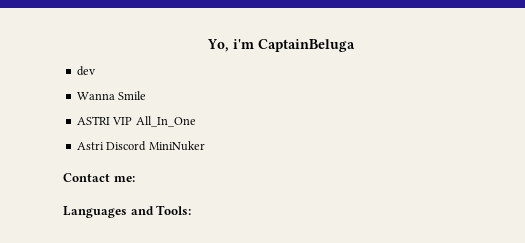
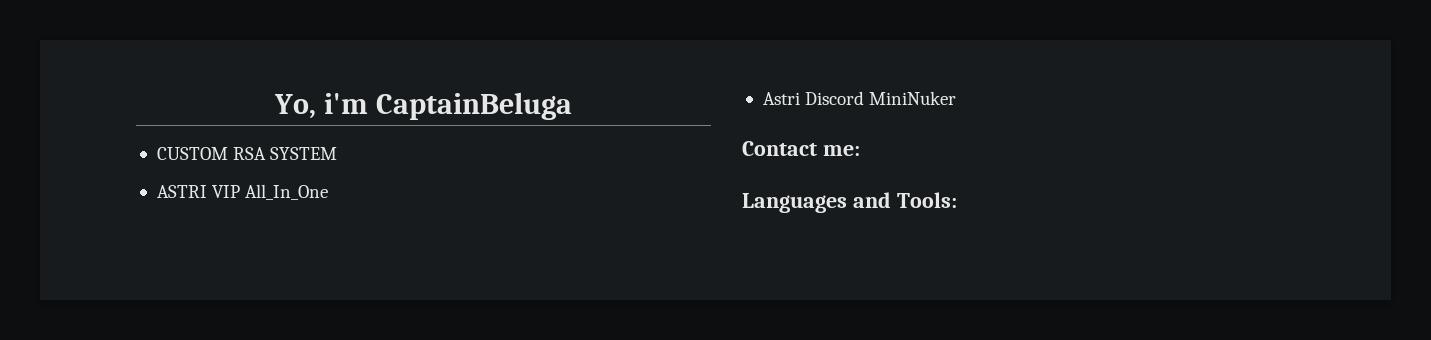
- dev
- Wanna Smile
+ CUSTOM RSA SYSTEM

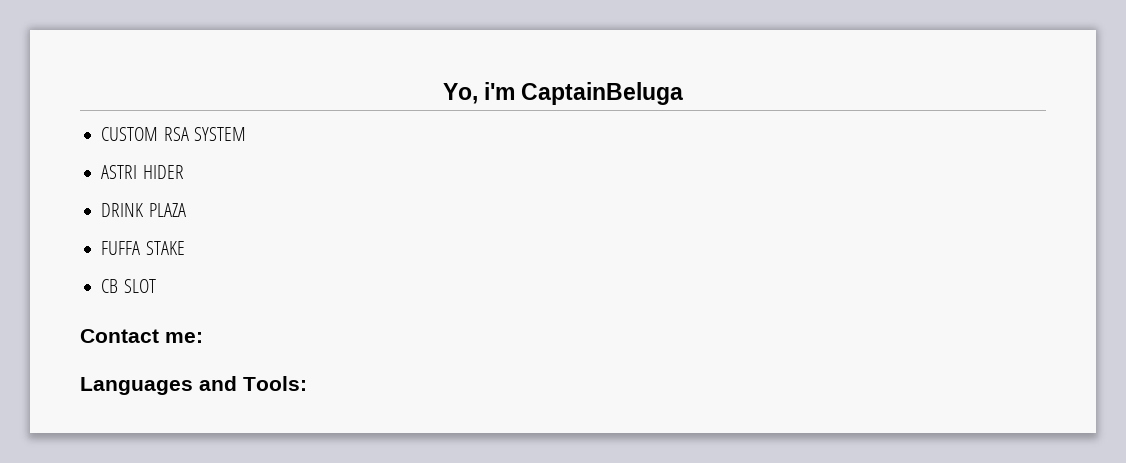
- ASTRI VIP All_In_One
- Astri Discord MiniNuker
+ ASTRI HIDER
+ DRINK PLAZA
+ FUFFA STAKE
+ CB SLOT

